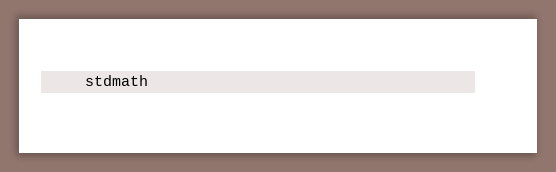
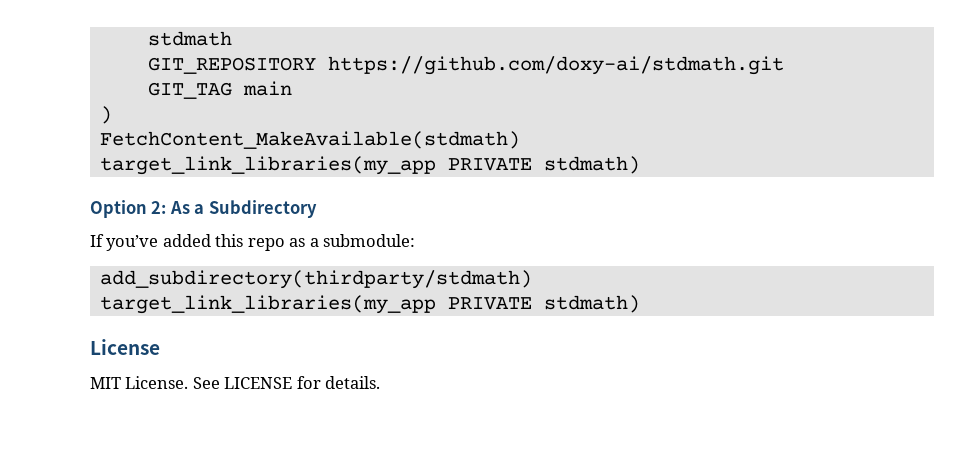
+ GIT_REPOSITORY https://github.com/doxy-ai/stdmath.git
+ GIT_TAG main
+ )
+ FetchContent_MakeAvailable(stdmath)
+ target_link_libraries(my_app PRIVATE stdmath)
+ Option 2: As a Subdirectory
+ If you’ve added this repo as a submodule:
+ add_subdirectory(thirdparty/stdmath)
+ target_link_libraries(my_app PRIVATE stdmath)
+ License
+ MIT License. See LICENSE for details.

